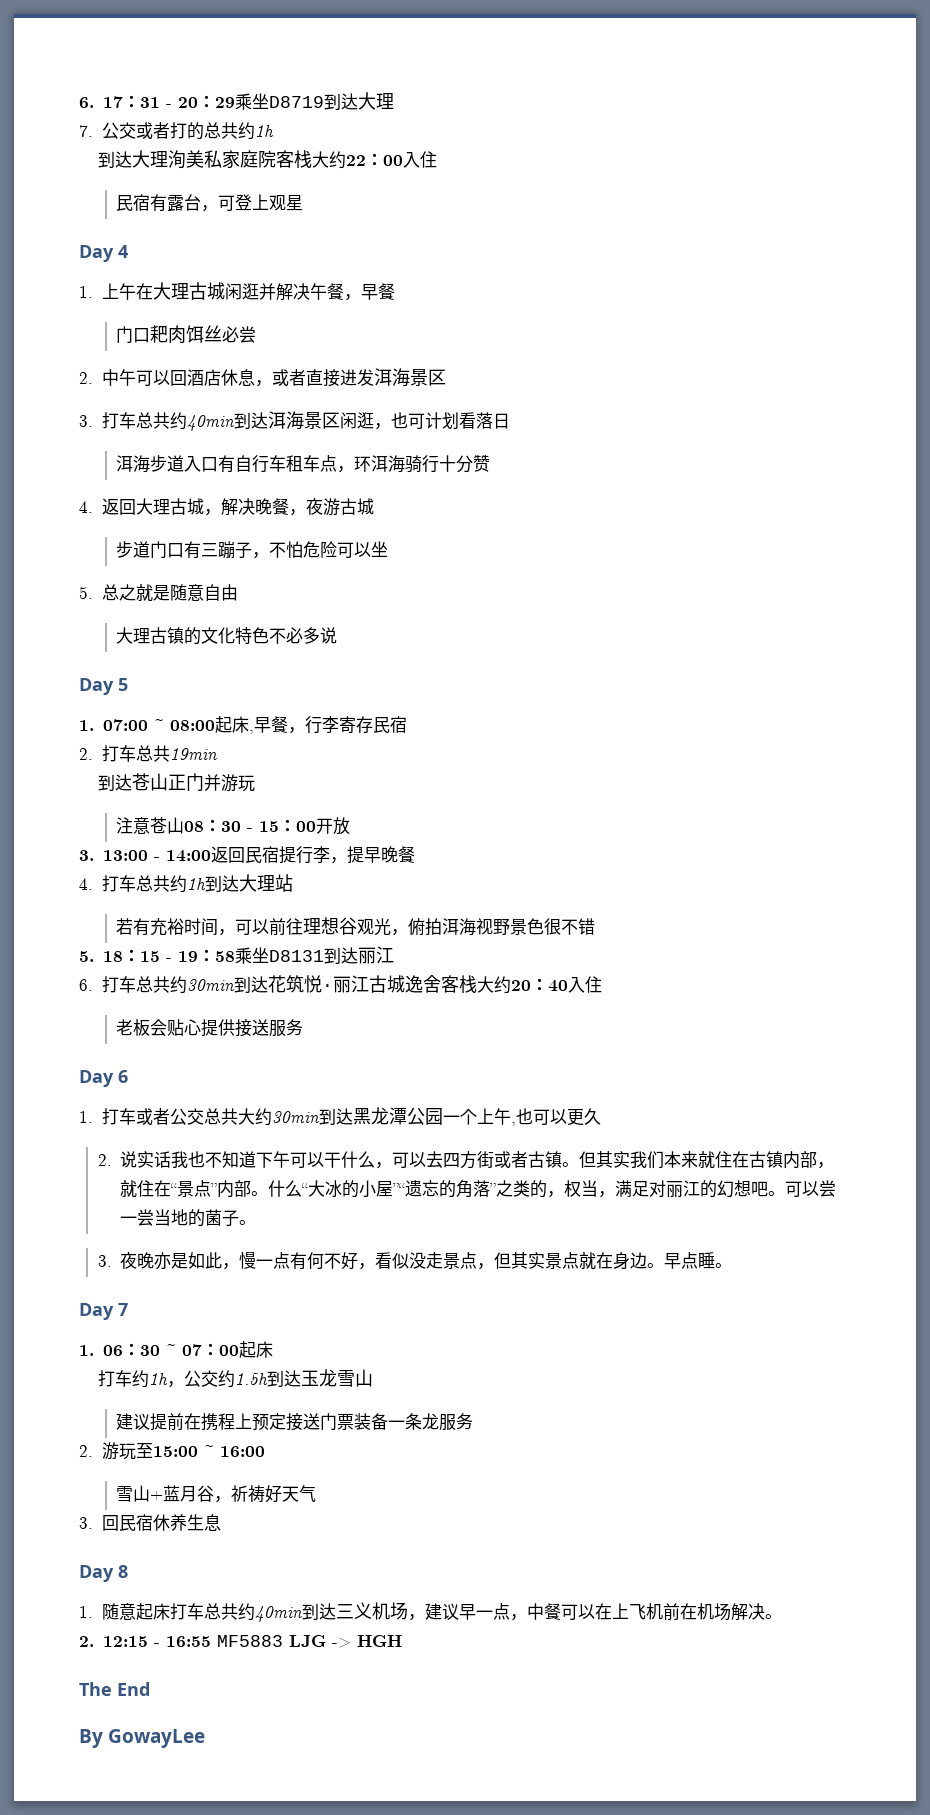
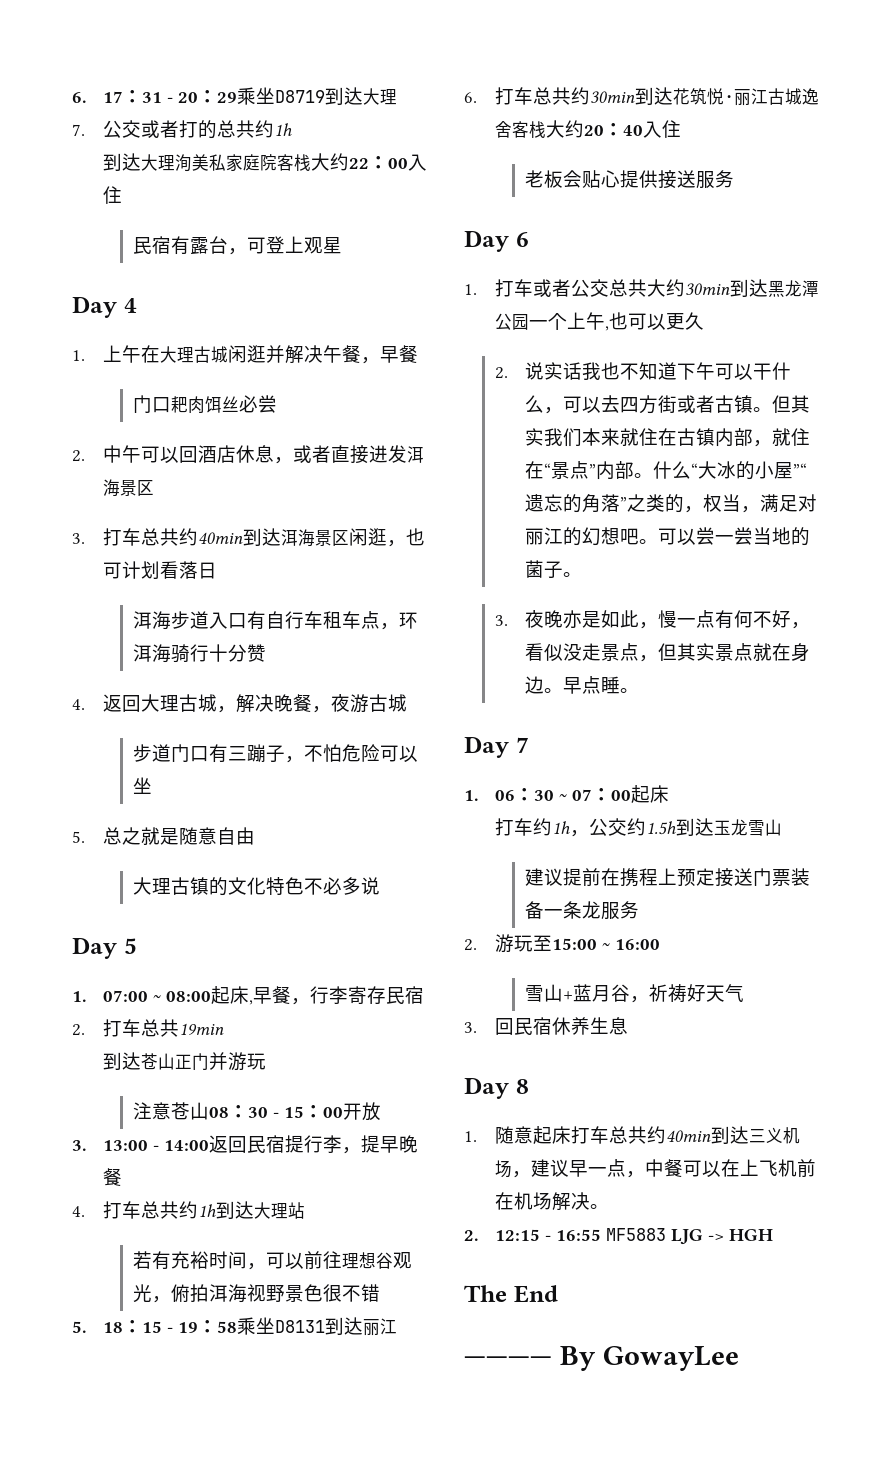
- By GowayLee
+ ———— By GowayLee

